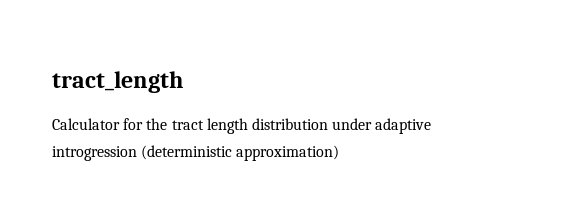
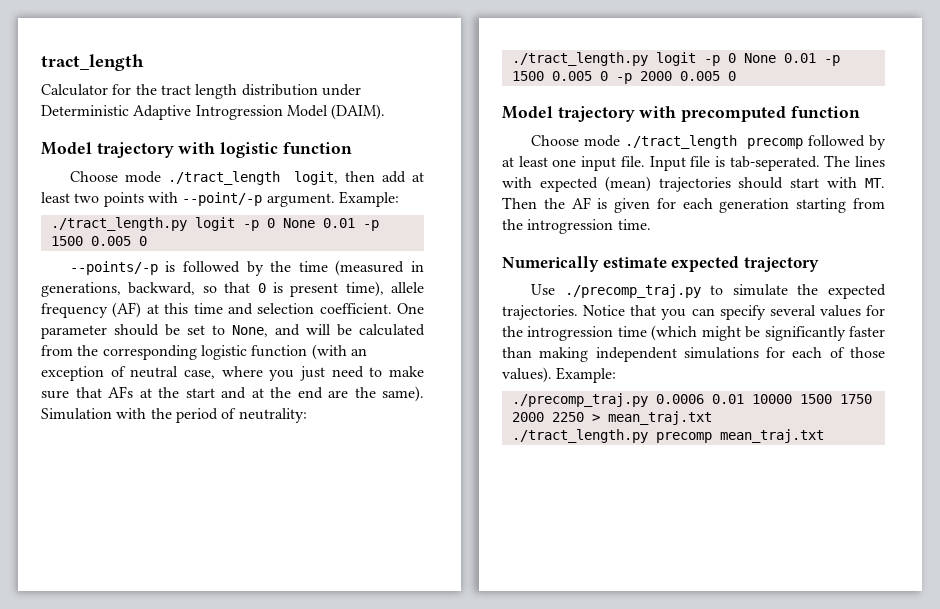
- Calculator for the tract length distribution under adaptive introgression (deterministic approximation)
+ Calculator for the tract length distribution under Deterministic Adaptive Introgression Model (DAIM).
+ Model trajectory with logistic function
+ Choose mode ./tract_length logit, then add at least two points with --point/-p argument. Example:
+ ./tract_length.py logit -p 0 None 0.01 -p 1500 0.005 0
+ --points/-p is followed by the time (measured in generations, backward, so that 0 is present time), allele frequency (AF) at this time and selection coefficient. One parameter should be set to None, and will be calculated from the corresponding logistic function (with an exception of neutral case, where you just need to make sure that AFs at the start and at the end are the same). Simulation with the period of neutrality:
+ ./tract_length.py logit -p 0 None 0.01 -p 1500 0.005 0 -p 2000 0.005 0
+ Model trajectory with precomputed function
+ Choose mode ./tract_length precomp followed by at least one input file. Input file is tab-seperated. The lines with expected (mean) trajectories should start with MT. Then the AF is given for each generation starting from the introgression time.
+ Numerically estimate expected trajectory
+ Use ./precomp_traj.py to simulate the expected trajectories. Notice that you can specify several values for the introgression time (which might be significantly faster than making independent simulations for each of those values). Example:
+ ./precomp_traj.py 0.0006 0.01 10000 1500 1750 2000 2250 > mean_traj.txt
+ ./tract_length.py precomp mean_traj.txt

